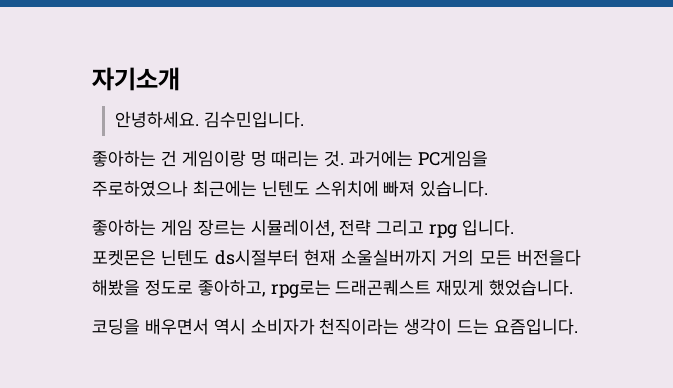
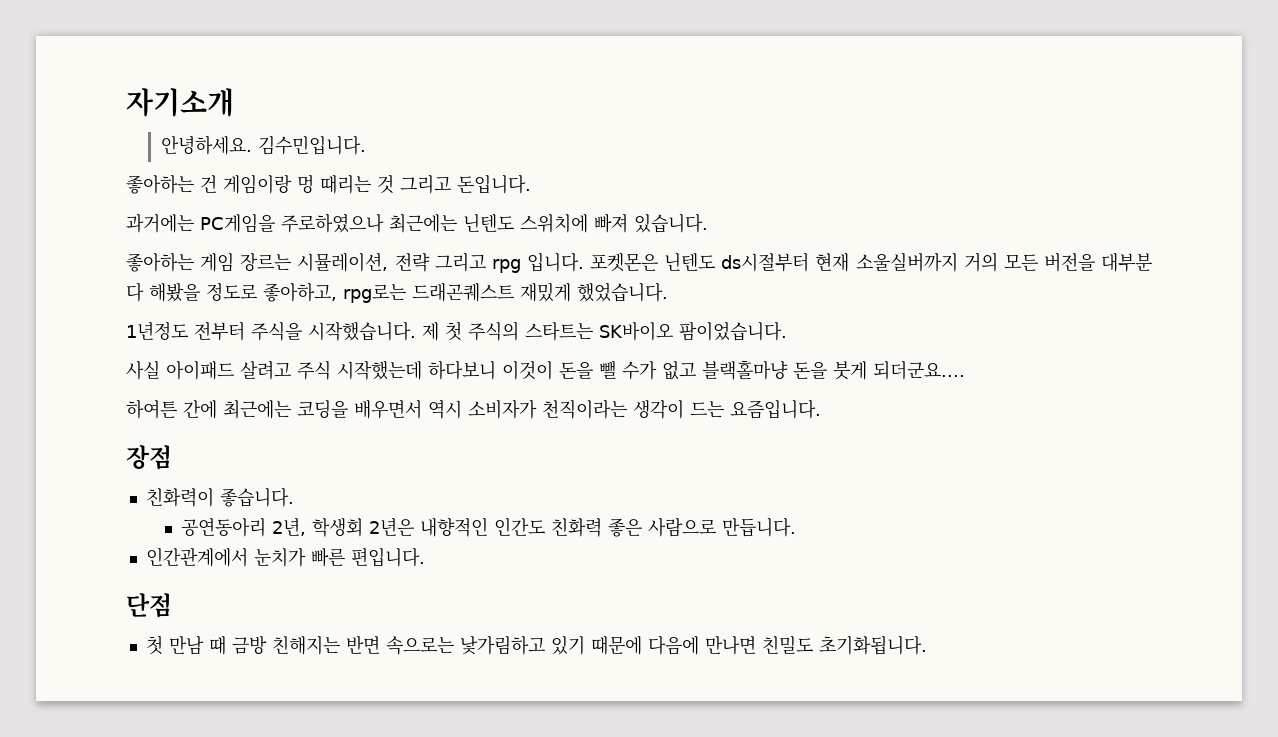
- 좋아하는 건 게임이랑 멍 때리는 것. 과거에는 PC게임을 주로하였으나 최근에는 닌텐도 스위치에 빠져 있습니다.
+ 좋아하는 건 게임이랑 멍 때리는 것 그리고 돈입니다.
+ 과거에는 PC게임을 주로하였으나 최근에는 닌텐도 스위치에 빠져 있습니다.
- 포켓몬은 닌텐도 ds시절부터 현재 소울실버까지 거의 모든 버전을다 해봤을 정도로 좋아하고, rpg로는 드래곤퀘스트 재밌게 했었습니다.
+ 포켓몬은 닌텐도 ds시절부터 현재 소울실버까지 거의 모든 버전을 대부분 다 해봤을 정도로 좋아하고, rpg로는 드래곤퀘스트 재밌게 했었습니다.
- 코딩을 배우면서 역시 소비자가 천직이라는 생각이 드는 요즘입니다.
+ 1년정도 전부터 주식을 시작했습니다. 제 첫 주식의 스타트는 SK바이오 팜이었습니다.
+ 사실 아이패드 살려고 주식 시작했는데 하다보니 이것이 돈을 뺄 수가 없고 블랙홀마냥 돈을 붓게 되더군요....
+ 하여튼 간에 최근에는 코딩을 배우면서 역시 소비자가 천직이라는 생각이 드는 요즘입니다.
+ 장점
+ 친화력이 좋습니다.
+ 공연동아리 2년, 학생회 2년은 내향적인 인간도 친화력 좋은 사람으로 만듭니다.
+ 인간관계에서 눈치가 빠른 편입니다.
+ 단점
+ 첫 만남 때 금방 친해지는 반면 속으로는 낯가림하고 있기 때문에 다음에 만나면 친밀도 초기화됩니다.

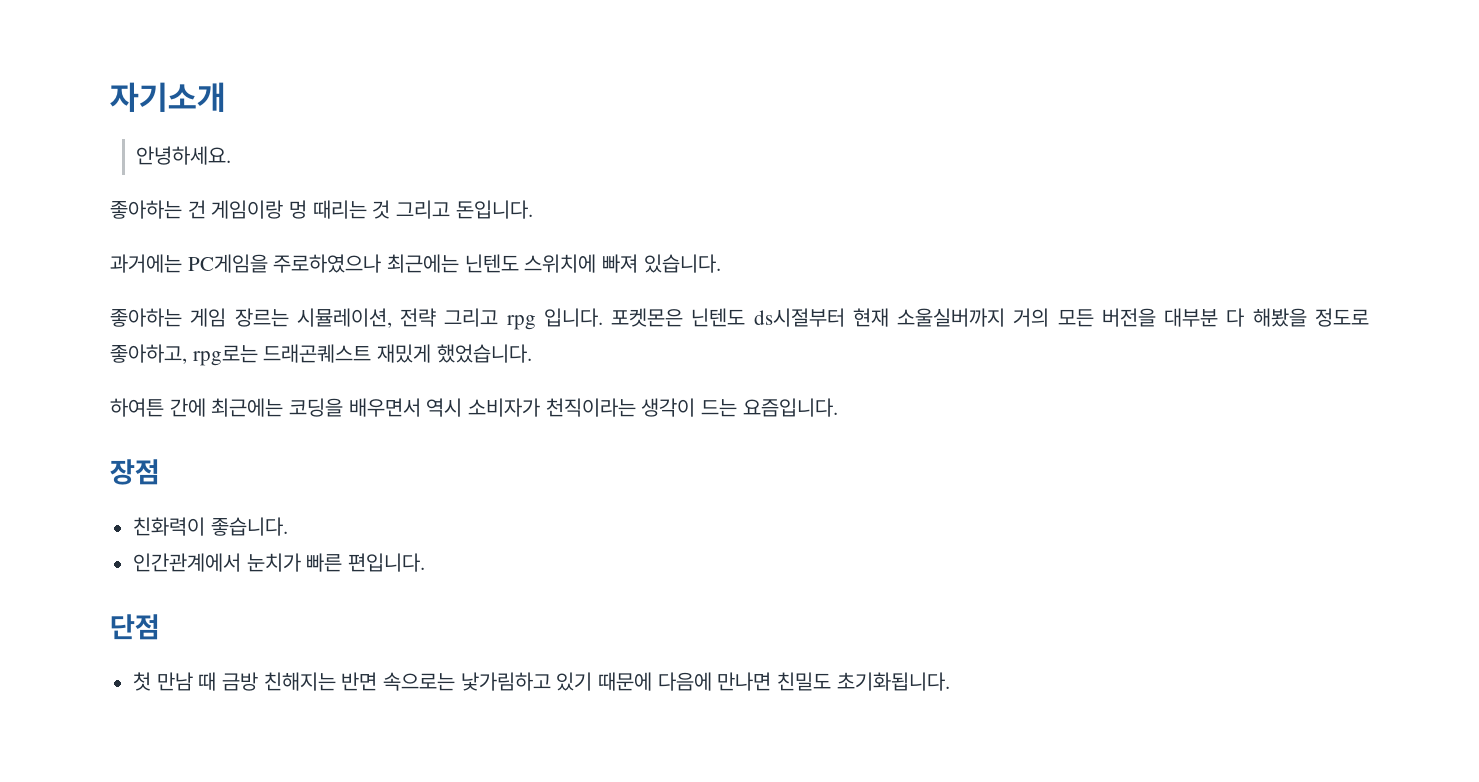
- 김수민입니다.
- 1년정도 전부터 주식을 시작했습니다. 제 첫 주식의 스타트는 SK바이오 팜이었습니다.
- 사실 아이패드 살려고 주식 시작했는데 하다보니 이것이 돈을 뺄 수가 없고 블랙홀마냥 돈을 붓게 되더군요....
- 공연동아리 2년, 학생회 2년은 내향적인 인간도 친화력 좋은 사람으로 만듭니다.

